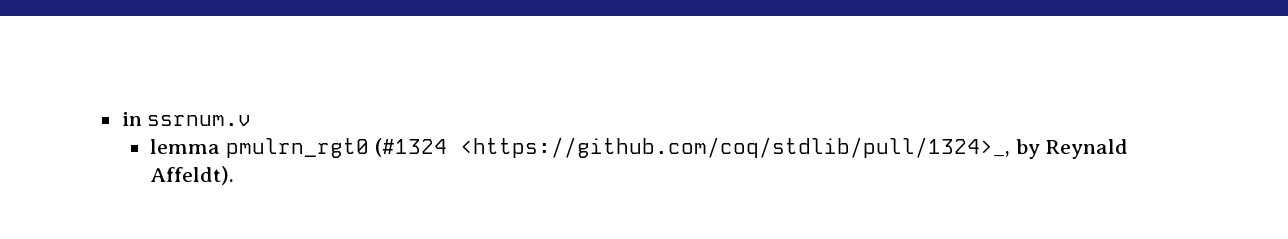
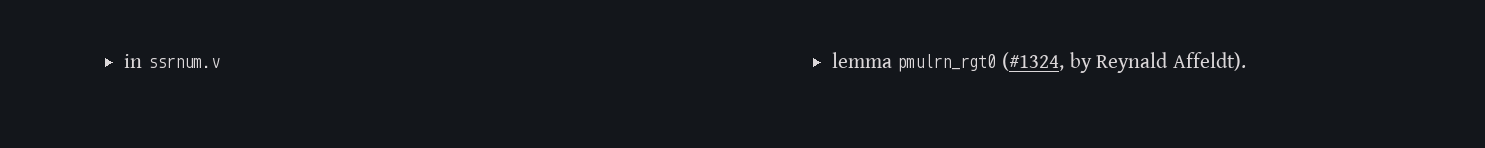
- lemma pmulrn_rgt0 (#1324 <https://github.com/coq/stdlib/pull/1324>_, by Reynald Affeldt).
+ lemma pmulrn_rgt0 (#1324, by Reynald Affeldt).

